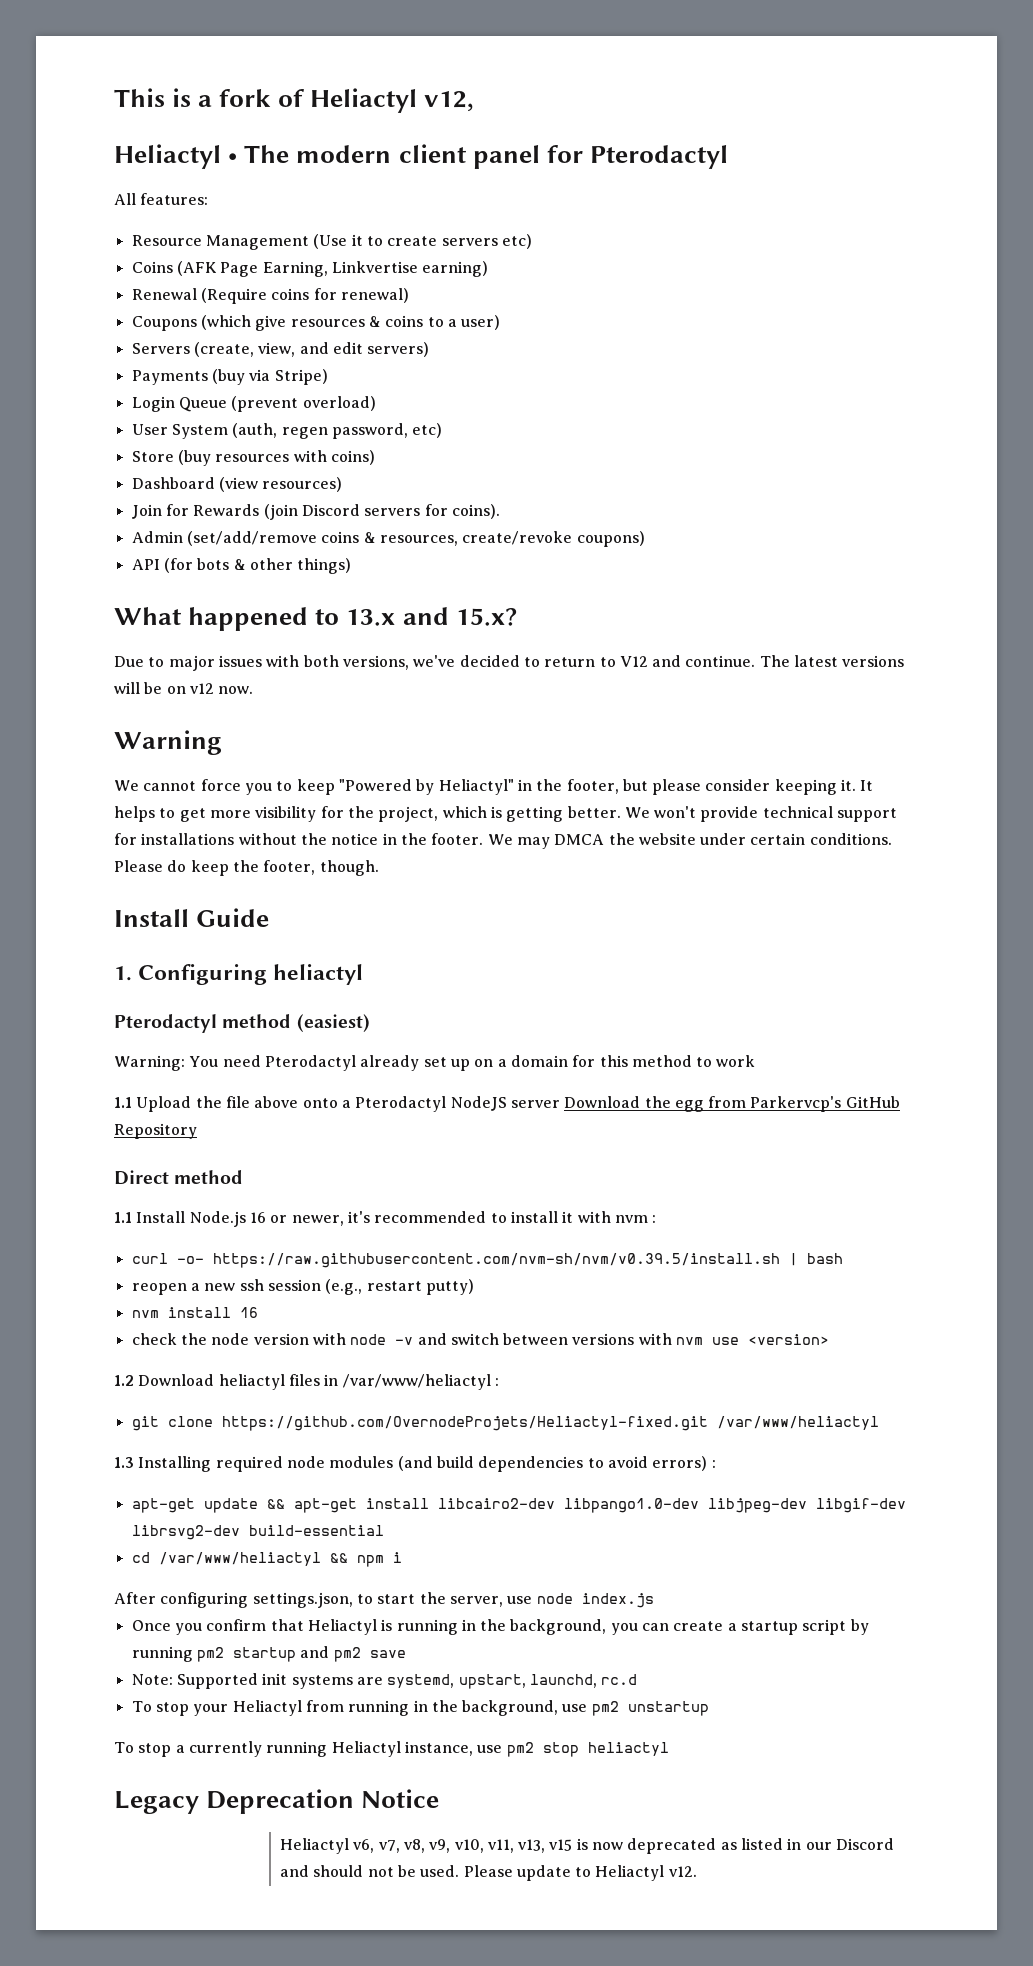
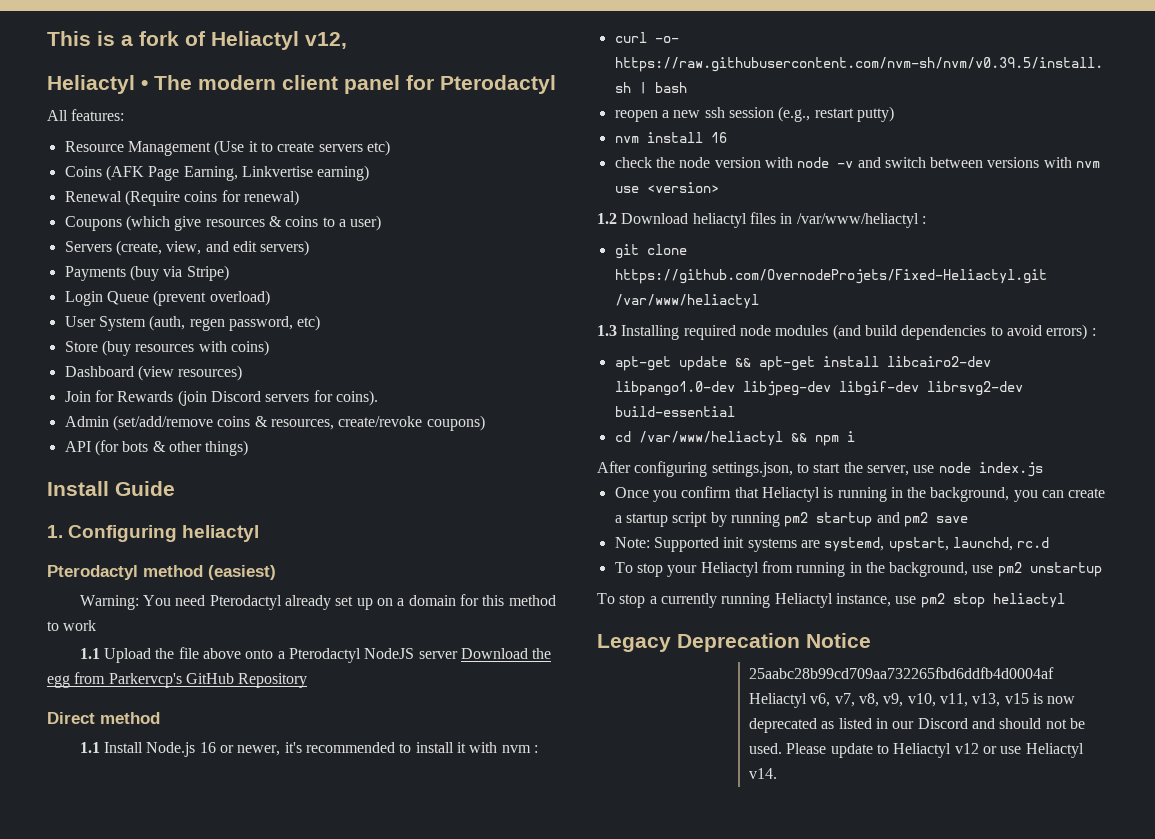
- What happened to 13.x and 15.x?
- Due to major issues with both versions, we've decided to return to V12 and continue. The latest versions will be on v12 now.
- Warning
- We cannot force you to keep "Powered by Heliactyl" in the footer, but please consider keeping it. It helps to get more visibility for the project, which is getting better. We won't provide technical support for installations without the notice in the footer. We may DMCA the website under certain conditions. Please do keep the footer, though.
- git clone https://github.com/OvernodeProjets/Heliactyl-fixed.git /var/www/heliactyl
+ git clone https://github.com/OvernodeProjets/Fixed-Heliactyl.git /var/www/heliactyl
- Heliactyl v6, v7, v8, v9, v10, v11, v13, v15 is now deprecated as listed in our Discord and should not be used.
+ 25aabc28b99cd709aa732265fbd6ddfb4d0004af Heliactyl v6, v7, v8, v9, v10, v11, v13, v15 is now deprecated as listed in our Discord and should not be used.
- Please update to Heliactyl v12.
+ Please update to Heliactyl v12 or use Heliactyl v14.

